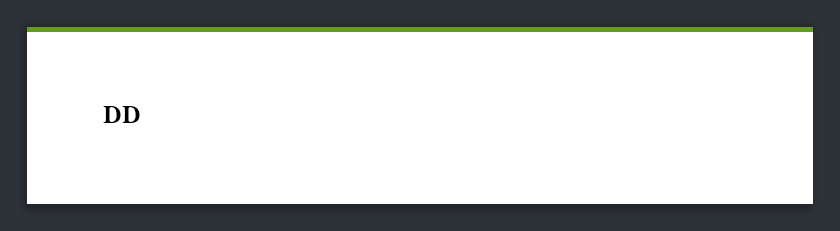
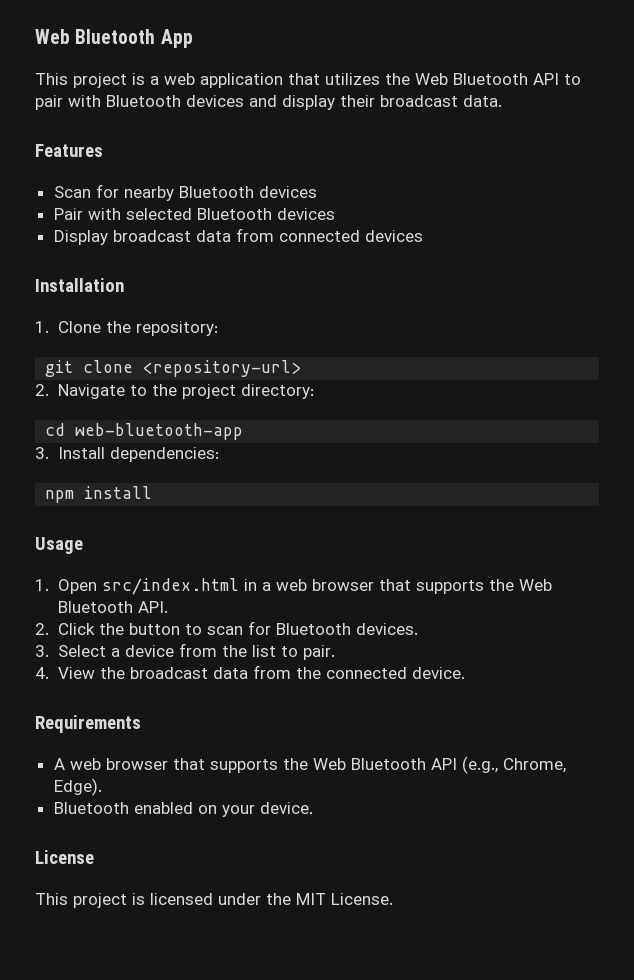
- DD
+ Web Bluetooth App
+ This project is a web application that utilizes the Web Bluetooth API to pair with Bluetooth devices and display their broadcast data.
+ Features
+ Scan for nearby Bluetooth devices
+ Pair with selected Bluetooth devices
+ Display broadcast data from connected devices
+ Installation
+ 1. Clone the repository:
+ git clone <repository-url>
+ 2. Navigate to the project directory:
+ cd web-bluetooth-app
+ 3. Install dependencies:
+ npm install
+ Usage
+ 1. Open src/index.html in a web browser that supports the Web Bluetooth API.
+ 2. Click the button to scan for Bluetooth devices.
+ 3. Select a device from the list to pair.
+ 4. View the broadcast data from the connected device.
+ Requirements
+ A web browser that supports the Web Bluetooth API (e.g., Chrome, Edge).
+ Bluetooth enabled on your device.
+ License
+ This project is licensed under the MIT License.

